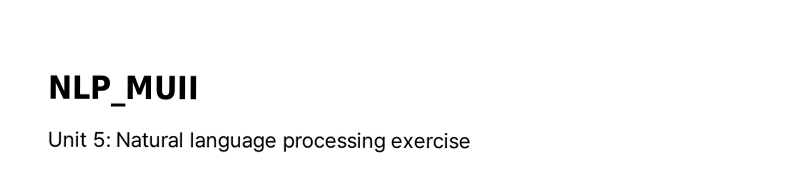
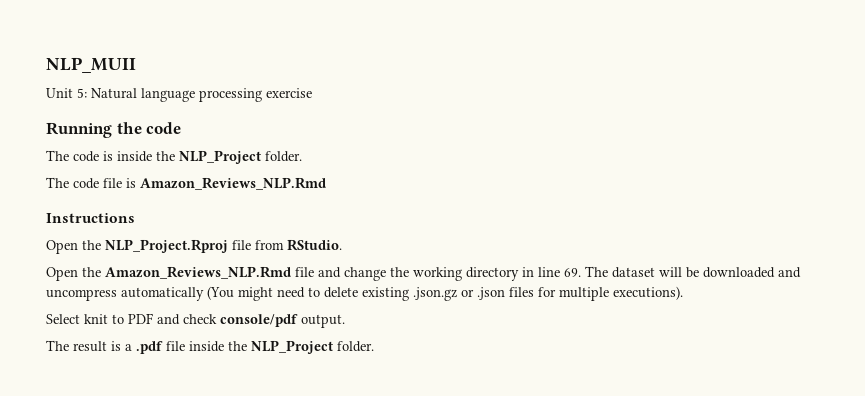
+ Running the code
+ The code is inside the NLP_Project folder.
+ The code file is Amazon_Reviews_NLP.Rmd
+ Instructions
+ Open the NLP_Project.Rproj file from RStudio.
+ Open the Amazon_Reviews_NLP.Rmd file and change the working directory in line 69. The dataset will be downloaded and uncompress automatically (You might need to delete existing .json.gz or .json files for multiple executions).
+ Select knit to PDF and check console/pdf output.
+ The result is a .pdf file inside the NLP_Project folder.

